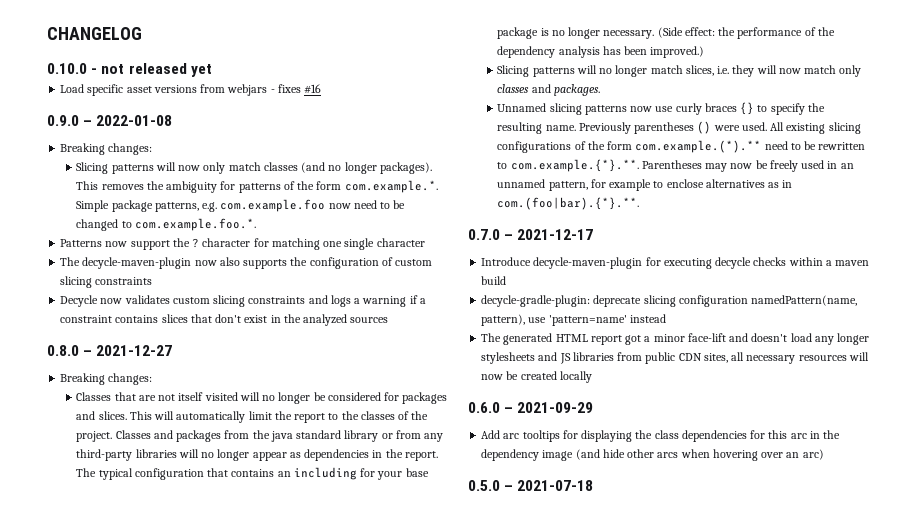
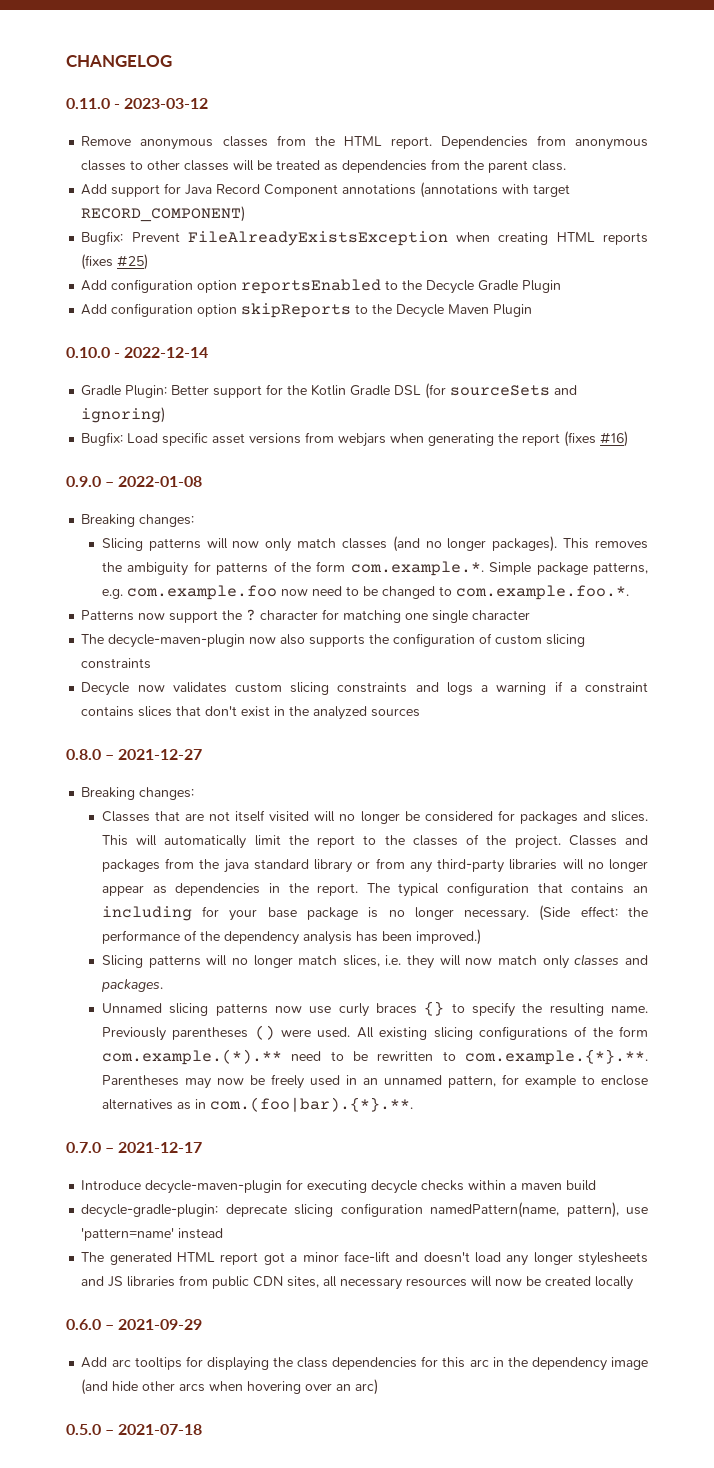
- 0.10.0 - not released yet
- Load specific asset versions from webjars - fixes #16
+ 0.11.0 - 2023-03-12
+ Remove anonymous classes from the HTML report. Dependencies from anonymous classes to other classes will be treated as dependencies from the parent class.
+ Add support for Java Record Component annotations (annotations with target RECORD_COMPONENT)
+ Bugfix: Prevent FileAlreadyExistsException when creating HTML reports (fixes #25)
+ Add configuration option reportsEnabled to the Decycle Gradle Plugin
+ Add configuration option skipReports to the Decycle Maven Plugin
+ 0.10.0 - 2022-12-14
+ Gradle Plugin: Better support for the Kotlin Gradle DSL (for sourceSets and ignoring)
+ Bugfix: Load specific asset versions from webjars when generating the report (fixes #16)

